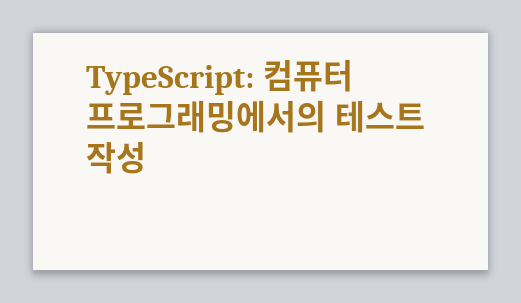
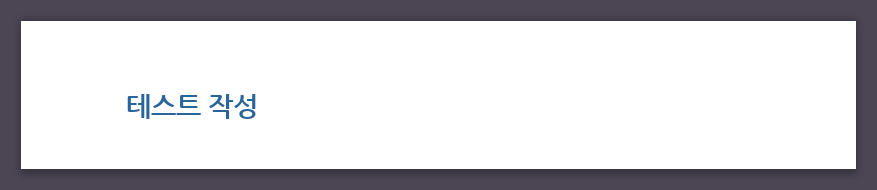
- TypeScript: 컴퓨터 프로그래밍에서의 테스트 작성
+ 테스트 작성

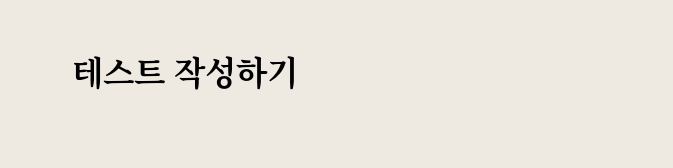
- 테스트 작성
+ 테스트 작성하기

